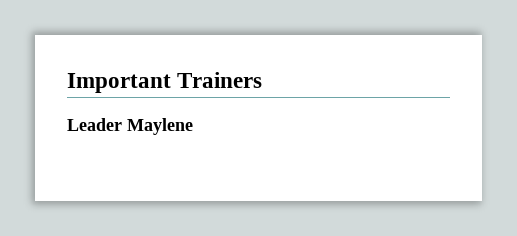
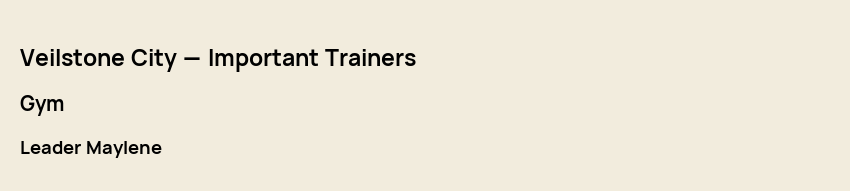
- Important Trainers
+ Veilstone City — Important Trainers
+ Gym

